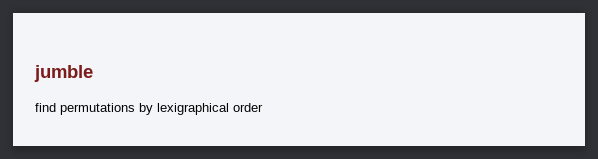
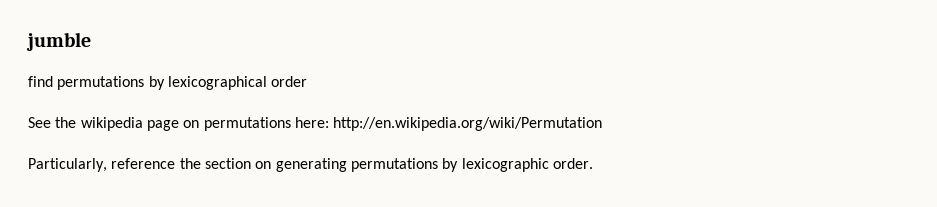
- find permutations by lexigraphical order
+ find permutations by lexicographical order
+ See the wikipedia page on permutations here: http://en.wikipedia.org/wiki/Permutation
+ Particularly, reference the section on generating permutations by lexicographic order.

